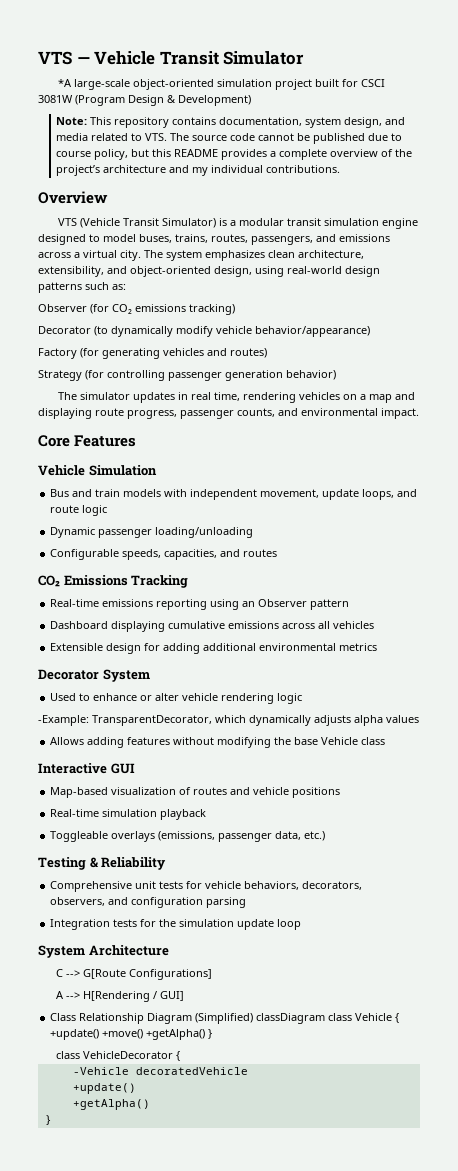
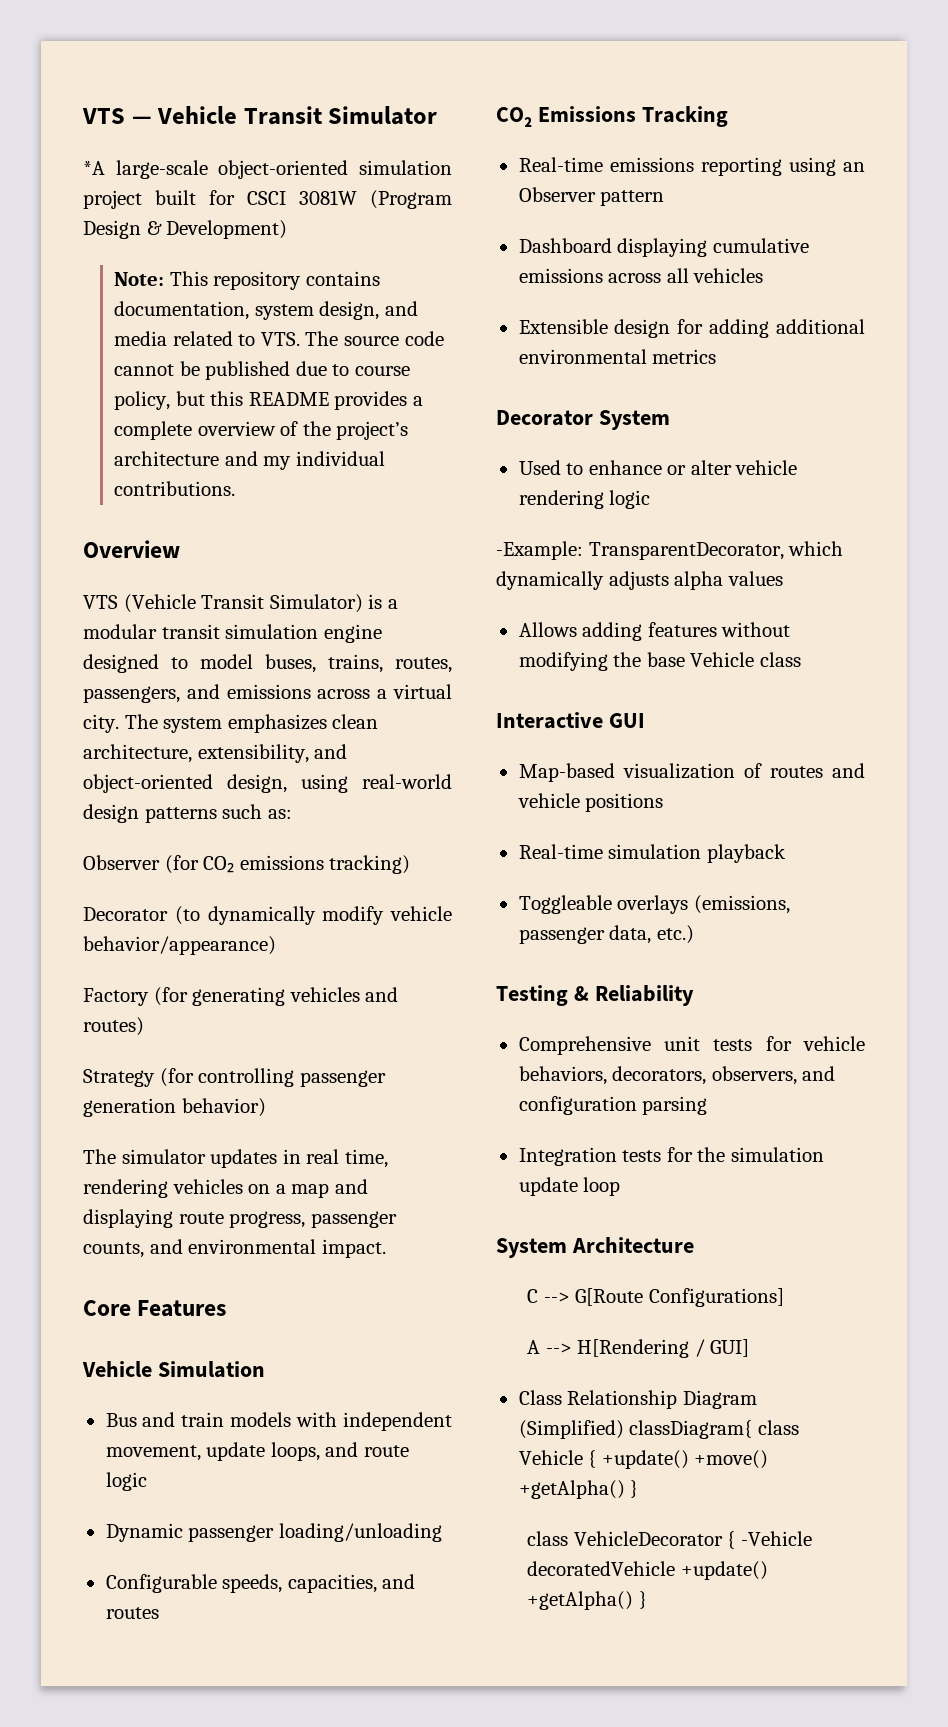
- Class Relationship Diagram (Simplified) classDiagram class Vehicle { +update() +move() +getAlpha() }
+ Class Relationship Diagram (Simplified) classDiagram{ class Vehicle { +update() +move() +getAlpha() }
- class VehicleDecorator {
- -Vehicle decoratedVehicle
- +update()
- +getAlpha()
- }
+ class VehicleDecorator { -Vehicle decoratedVehicle +update() +getAlpha() }

